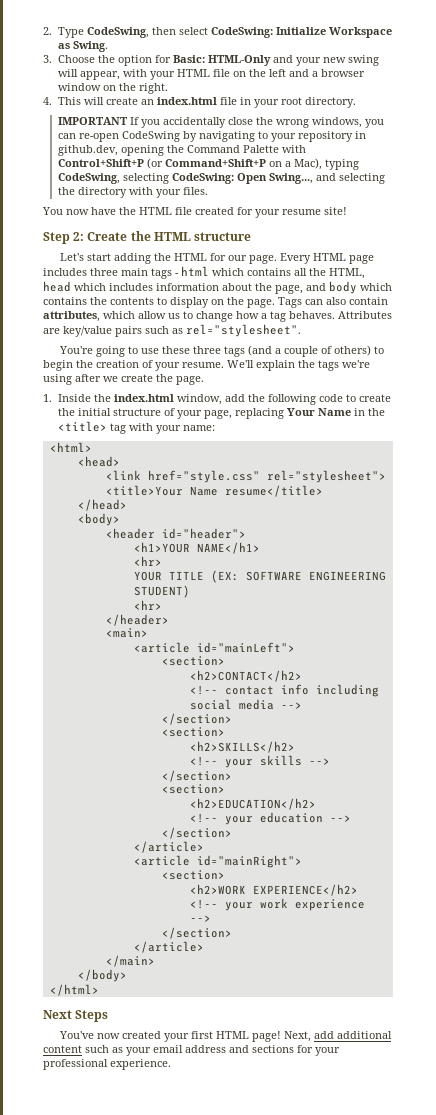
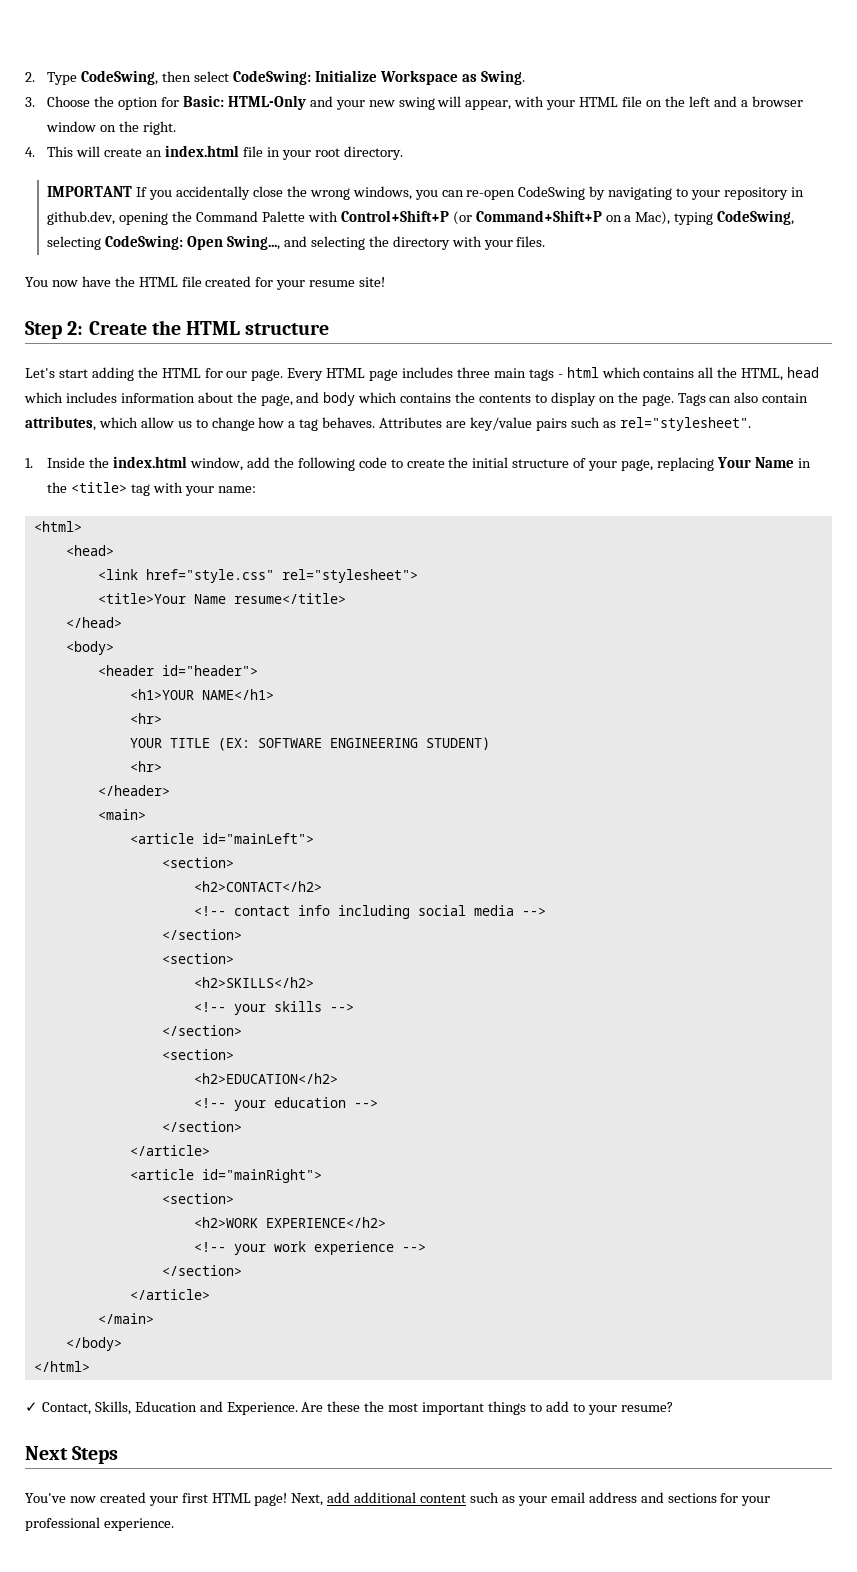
- You're going to use these three tags (and a couple of others) to begin the creation of your resume. We'll explain the tags we're using after we create the page.
+ ✓ Contact, Skills, Education and Experience. Are these the most important things to add to your resume?

